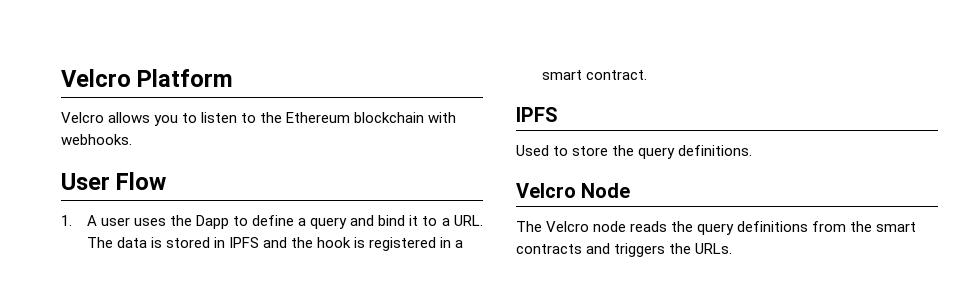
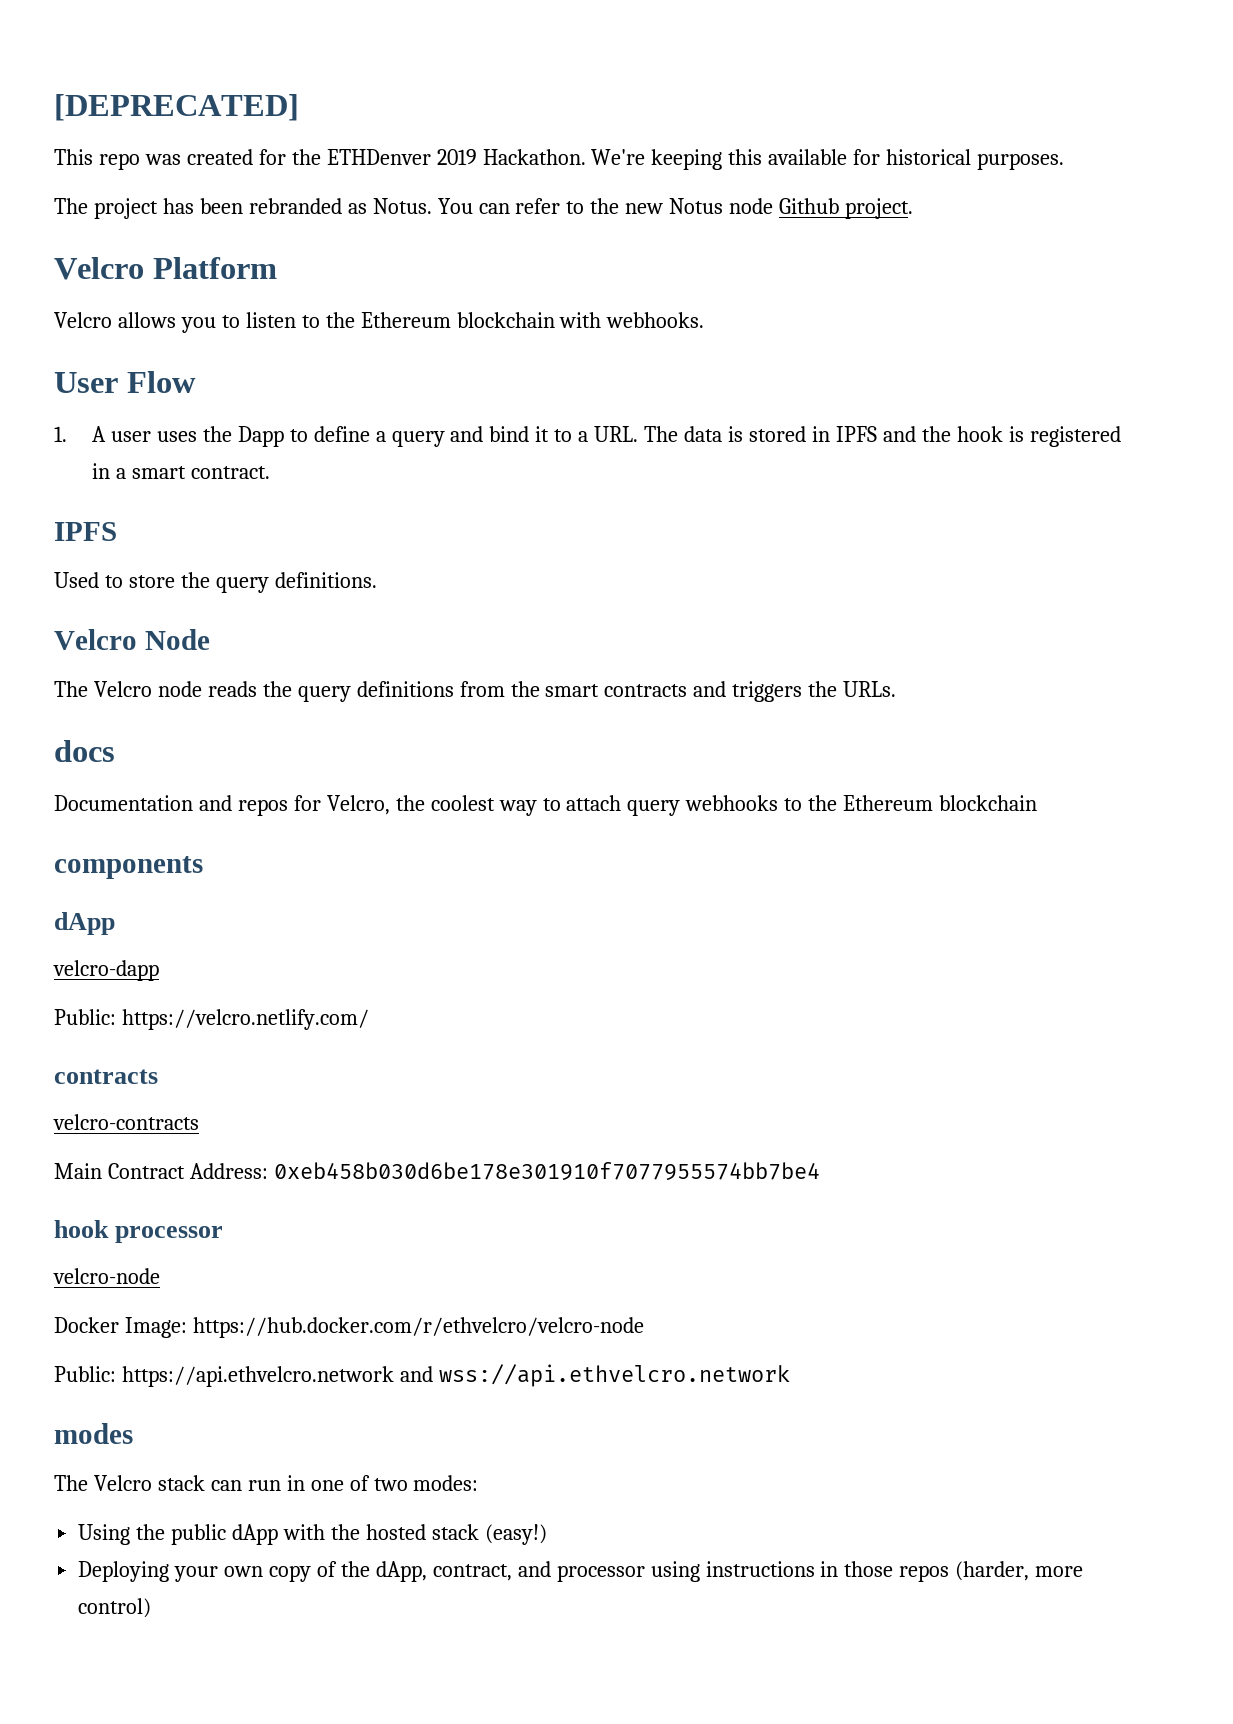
+ [DEPRECATED]
+ This repo was created for the ETHDenver 2019 Hackathon. We're keeping this available for historical purposes.
+ The project has been rebranded as Notus. You can refer to the new Notus node Github project.
+ docs
+ Documentation and repos for Velcro, the coolest way to attach query webhooks to the Ethereum blockchain
+ components
+ dApp
+ velcro-dapp
+ Public: https://velcro.netlify.com/
+ contracts
+ velcro-contracts
+ Main Contract Address: 0xeb458b030d6be178e301910f7077955574bb7be4
+ hook processor
+ velcro-node
+ Docker Image: https://hub.docker.com/r/ethvelcro/velcro-node
+ Public: https://api.ethvelcro.network and wss://api.ethvelcro.network
+ modes
+ The Velcro stack can run in one of two modes:
+ Using the public dApp with the hosted stack (easy!)
+ Deploying your own copy of the dApp, contract, and processor using instructions in those repos (harder, more control)

